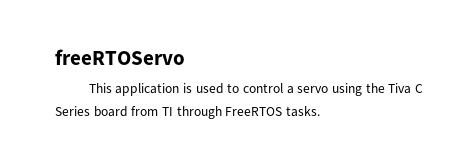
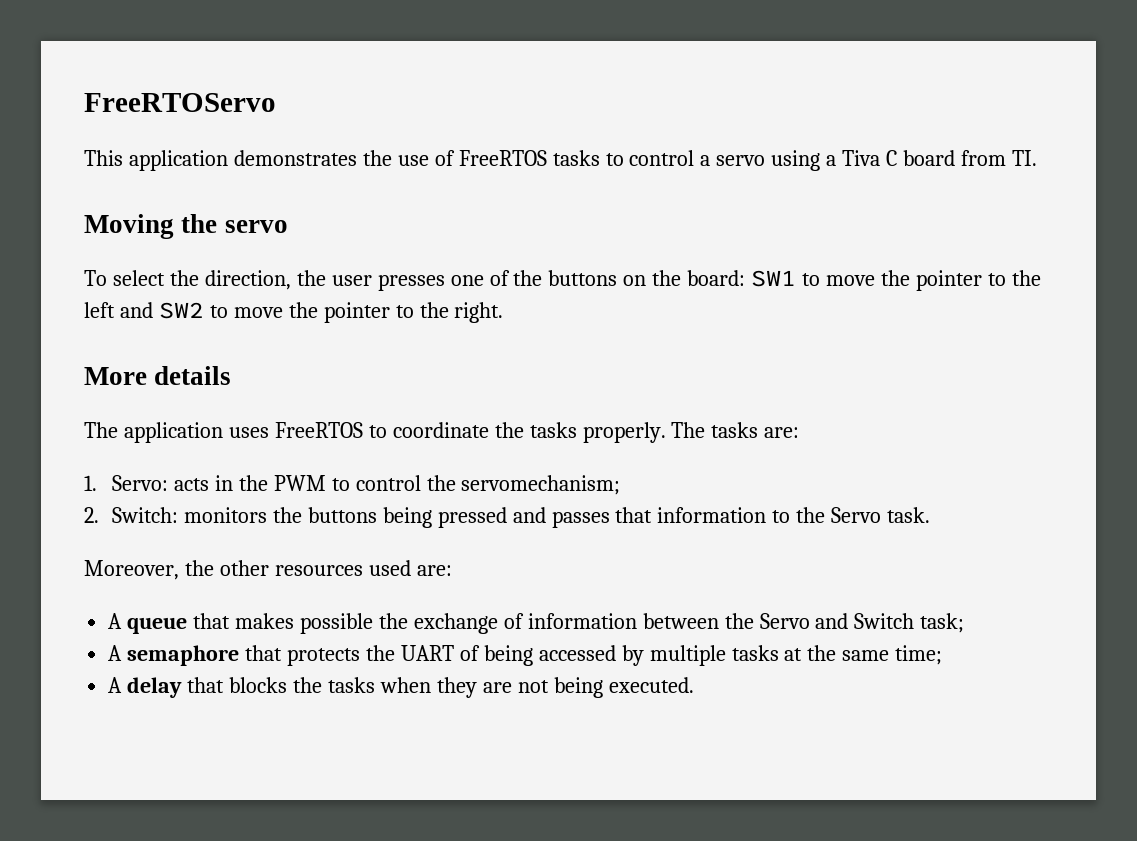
- freeRTOServo
+ FreeRTOServo
- This application is used to control a servo using the Tiva C Series board from TI through FreeRTOS tasks.
+ This application demonstrates the use of FreeRTOS tasks to control a servo using a Tiva C board from TI.
+ Moving the servo
+ To select the direction, the user presses one of the buttons on the board: SW1 to move the pointer to the left and SW2 to move the pointer to the right.
+ More details
+ The application uses FreeRTOS to coordinate the tasks properly. The tasks are:
+ 1. Servo: acts in the PWM to control the servomechanism;
+ 2. Switch: monitors the buttons being pressed and passes that information to the Servo task.
+ Moreover, the other resources used are:
+ A queue that makes possible the exchange of information between the Servo and Switch task;
+ A semaphore that protects the UART of being accessed by multiple tasks at the same time;
+ A delay that blocks the tasks when they are not being executed.

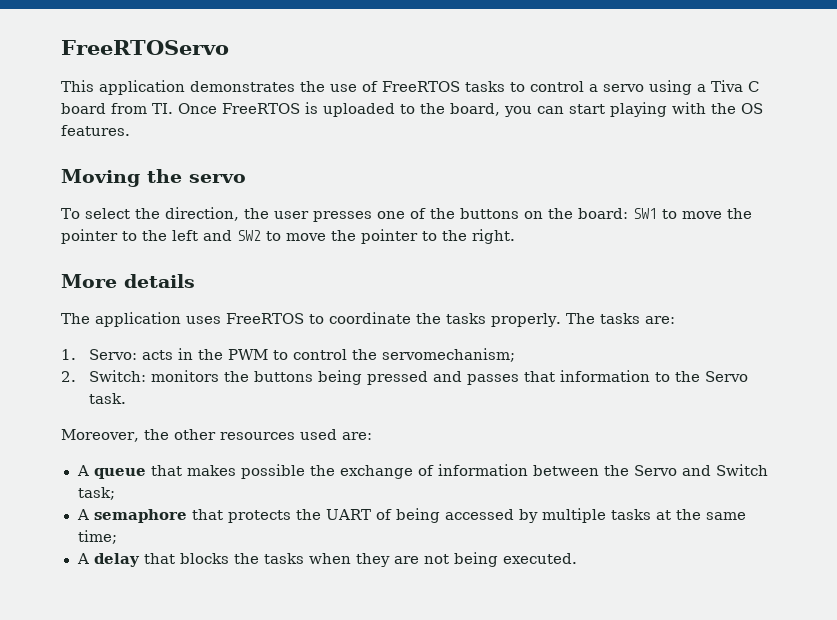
- This application demonstrates the use of FreeRTOS tasks to control a servo using a Tiva C board from TI.
+ This application demonstrates the use of FreeRTOS tasks to control a servo using a Tiva C board from TI. Once FreeRTOS is uploaded to the board, you can start playing with the OS features.

